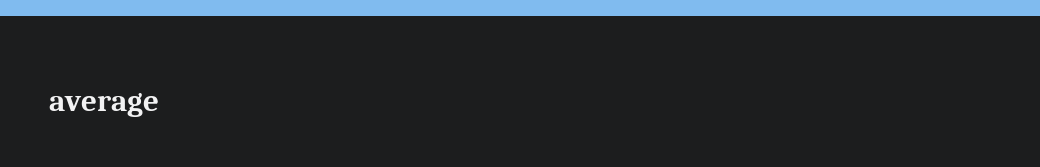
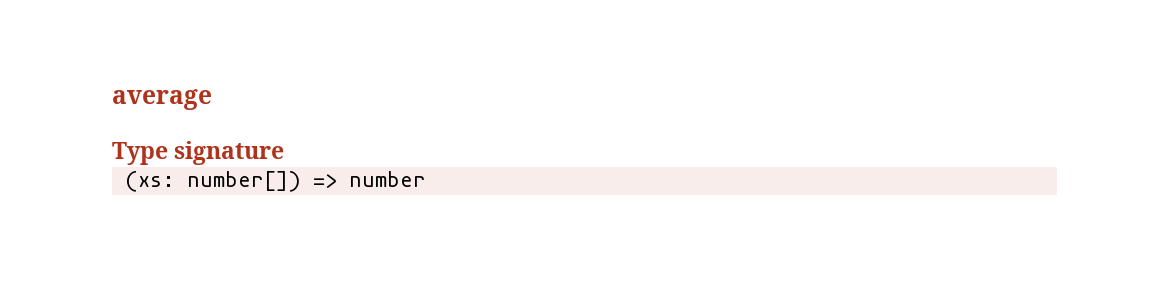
+ Type signature
+ (xs: number[]) => number

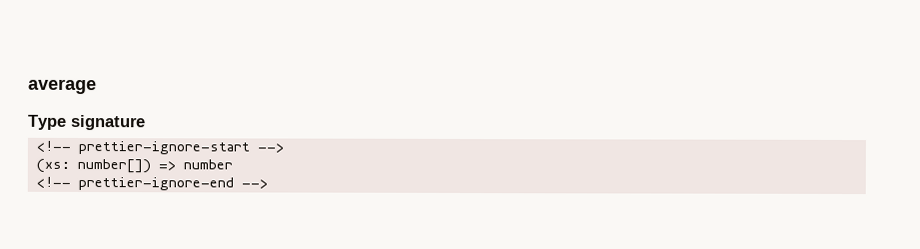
+ <!-- prettier-ignore-start -->
+ <!-- prettier-ignore-end -->

